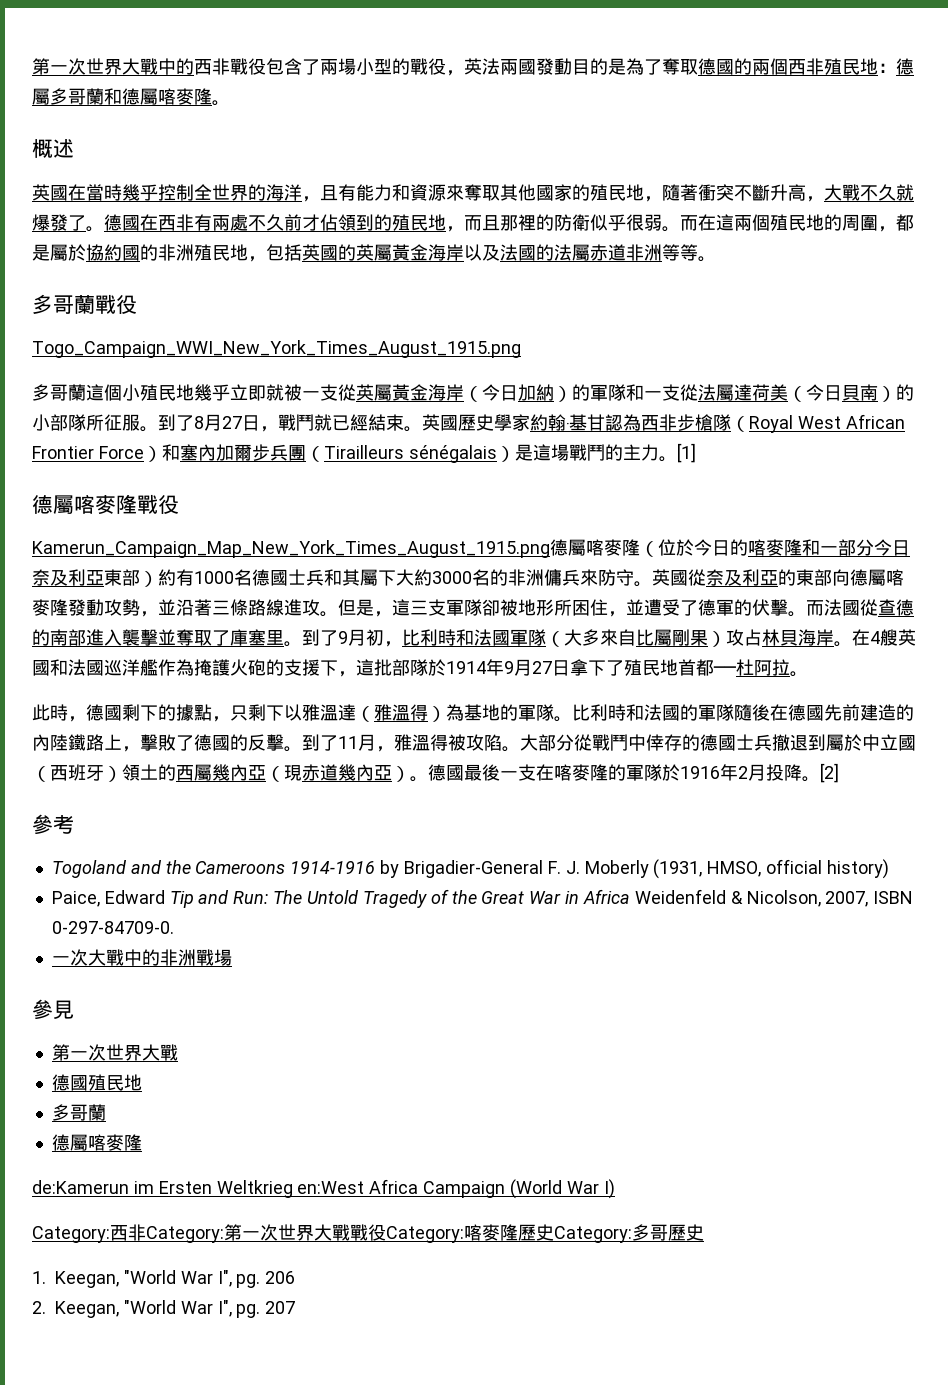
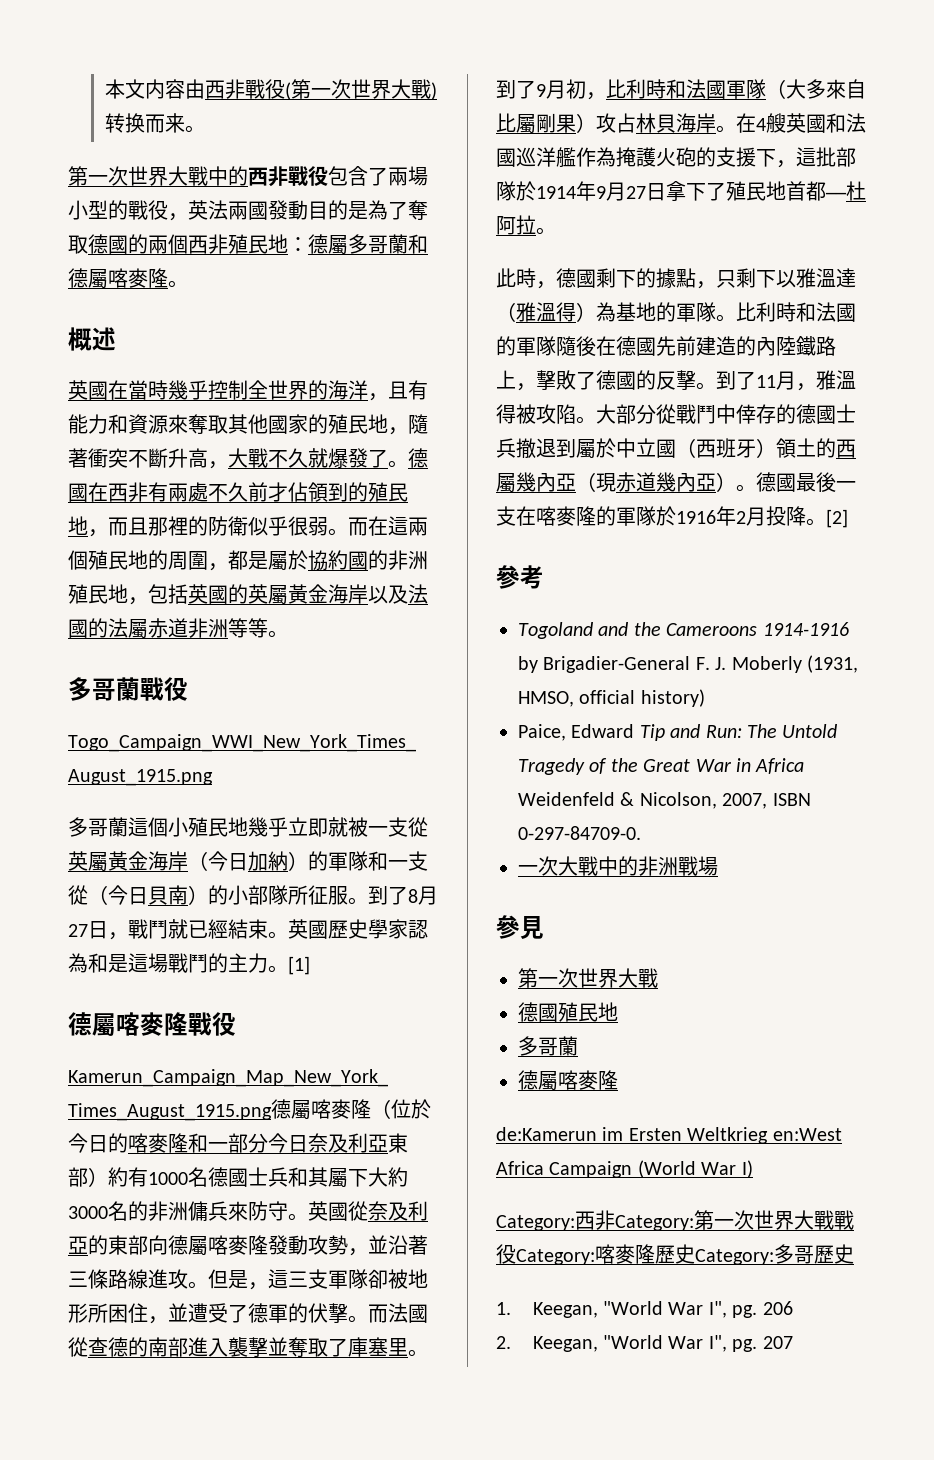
+ 本文内容由西非戰役(第一次世界大戰)转换而来。
- 多哥蘭這個小殖民地幾乎立即就被一支從英屬黃金海岸（今日加納）的軍隊和一支從法屬達荷美（今日貝南）的小部隊所征服。
+ 多哥蘭這個小殖民地幾乎立即就被一支從英屬黃金海岸（今日加納）的軍隊和一支從（今日貝南）的小部隊所征服。
- 英國歷史學家約翰‧基甘認為西非步槍隊（Royal West African Frontier Force）和塞內加爾步兵團（Tirailleurs sénégalais）是這場戰鬥的主力。
+ 英國歷史學家認為和是這場戰鬥的主力。

